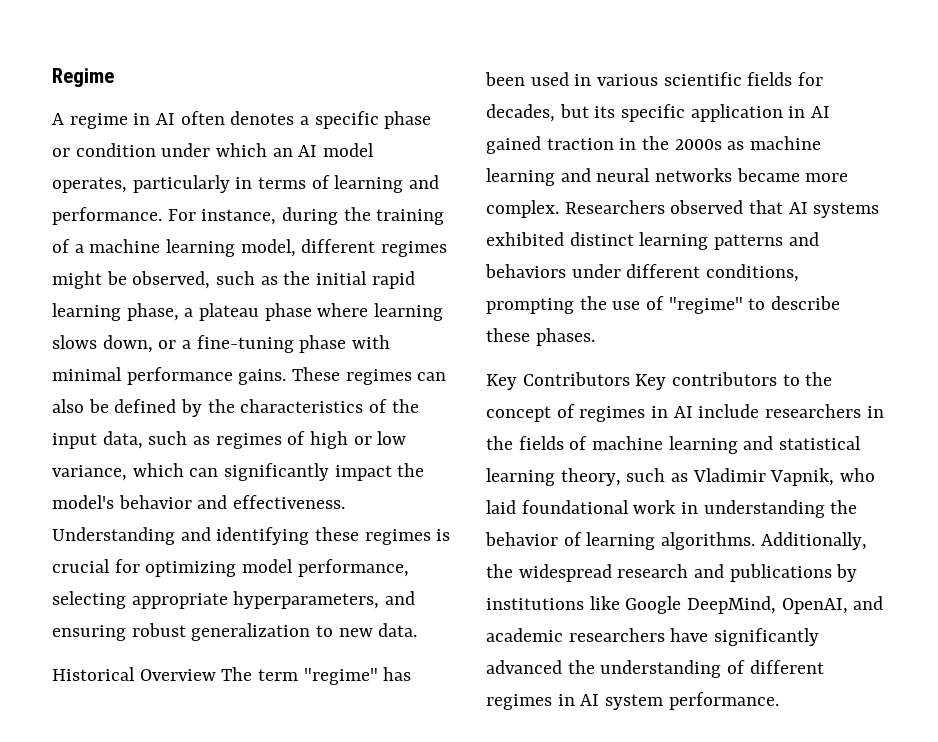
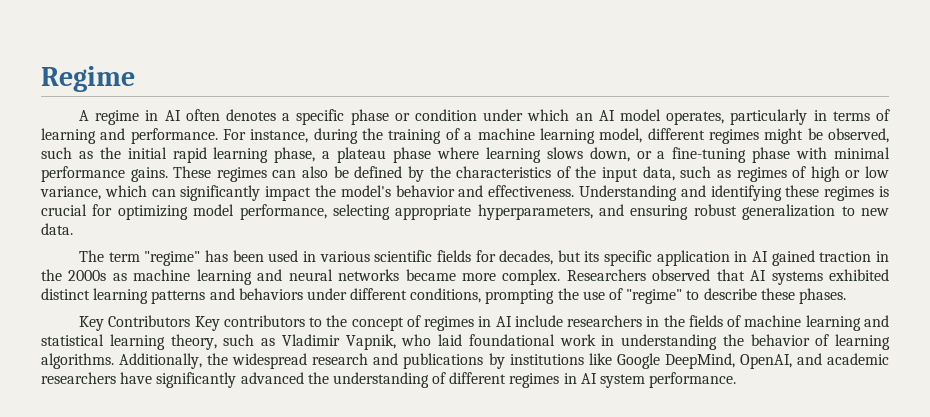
- Historical Overview The term "regime" has been used in various scientific fields for decades, but its specific application in AI gained traction in the 2000s as machine learning and neural networks became more complex.
+ The term "regime" has been used in various scientific fields for decades, but its specific application in AI gained traction in the 2000s as machine learning and neural networks became more complex.

